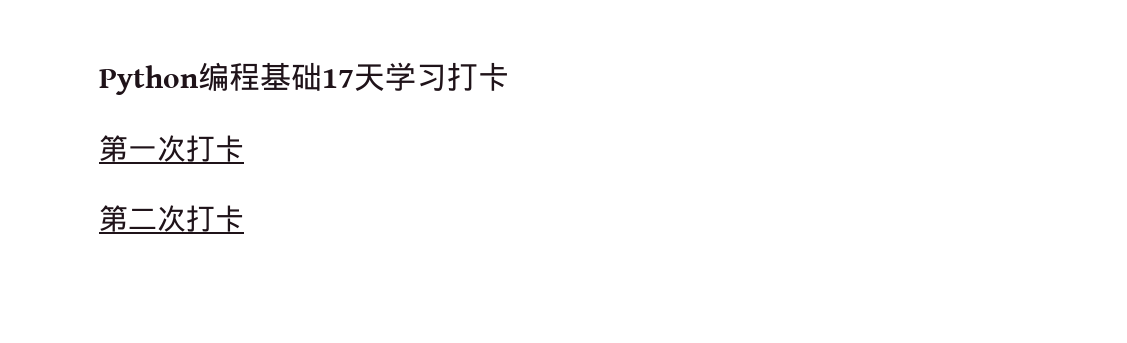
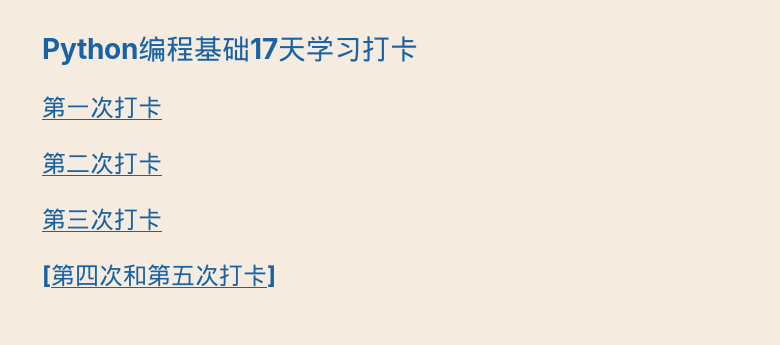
+ 第三次打卡
+ [第四次和第五次打卡]

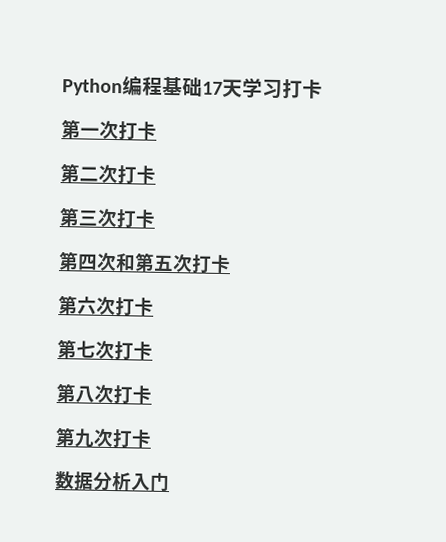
- [第四次和第五次打卡]
+ 第四次和第五次打卡
+ 第六次打卡
+ 第七次打卡
+ 第八次打卡
+ 第九次打卡
+ 数据分析入门

